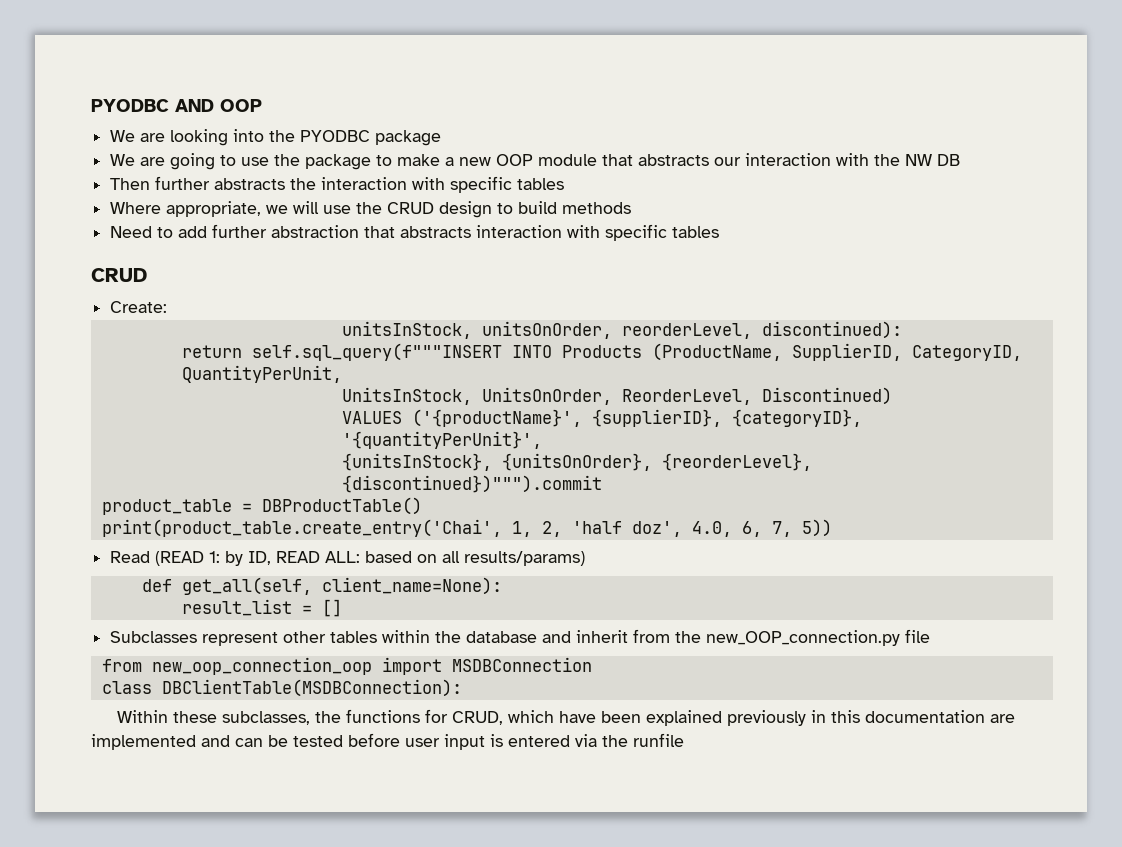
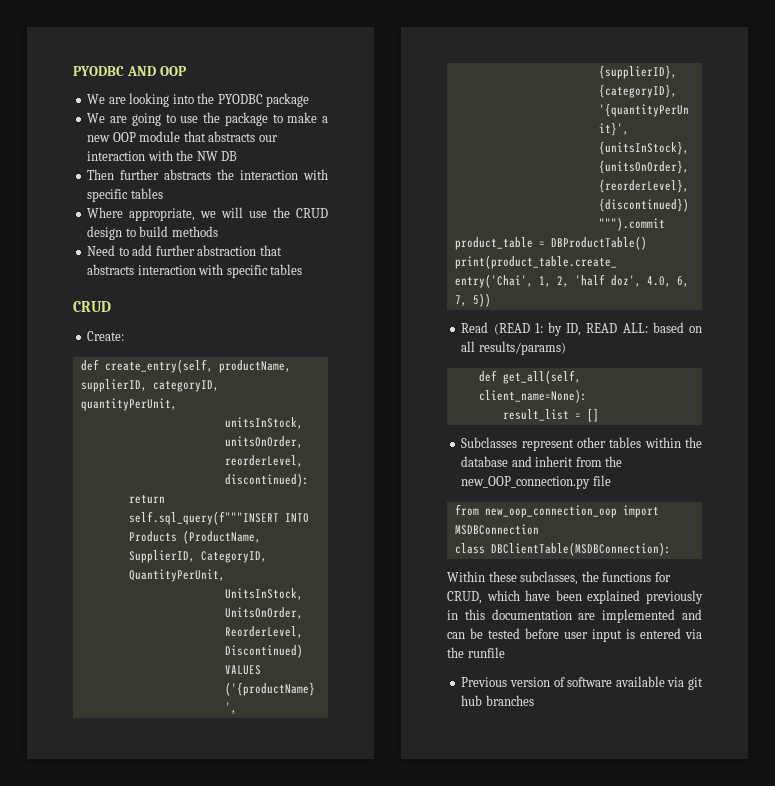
+ def create_entry(self, productName, supplierID, categoryID, quantityPerUnit,
+ Previous version of software available via git hub branches

